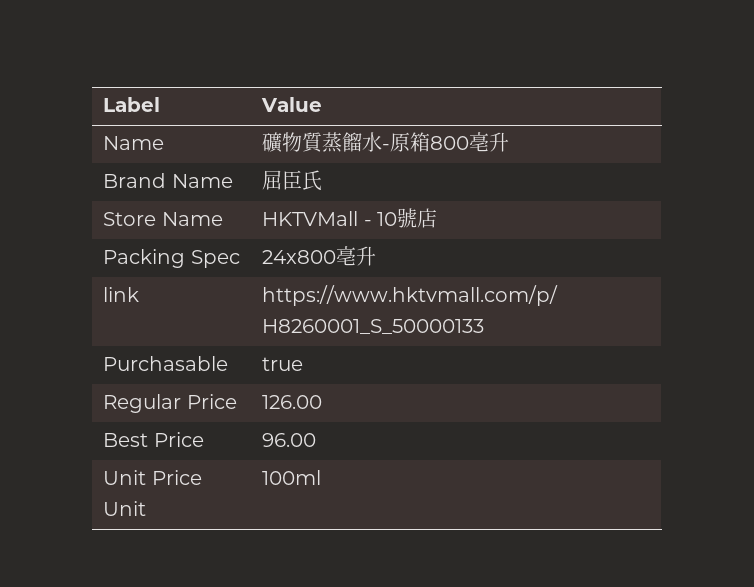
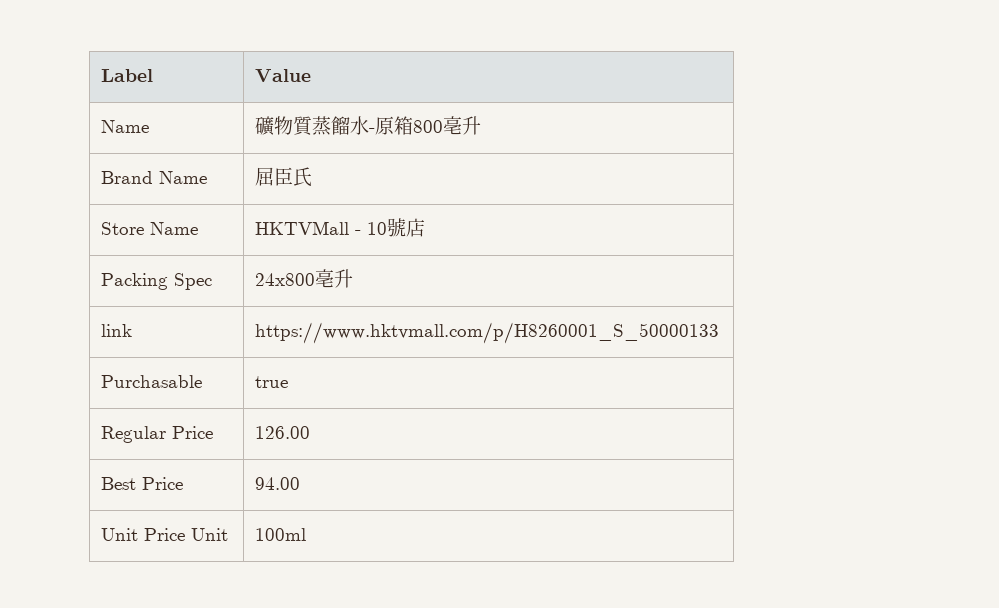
- Best Price | 96.00
+ Best Price | 94.00

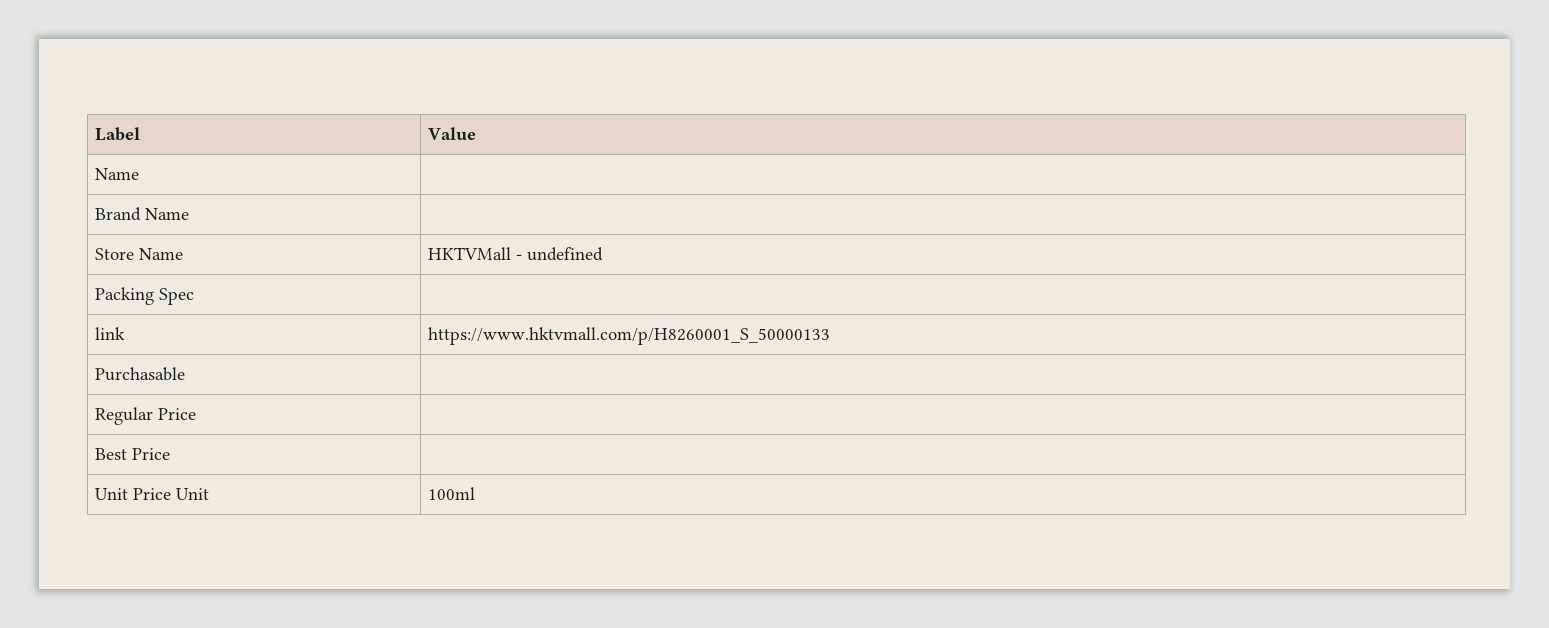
  Label | Value
- Name | 礦物質蒸餾水-原箱800亳升
+ Name |
- Brand Name | 屈臣氏
+ Brand Name |
- Store Name | HKTVMall - 10號店
+ Store Name | HKTVMall - undefined
- Packing Spec | 24x800亳升
+ Packing Spec |
- Purchasable | true
+ Purchasable |
- Regular Price | 126.00
+ Regular Price |
- Best Price | 94.00
+ Best Price |

